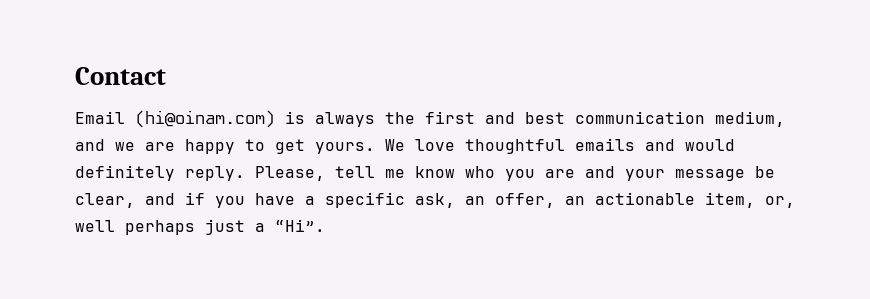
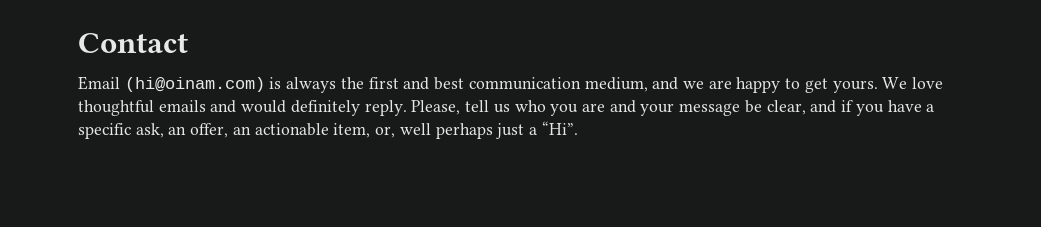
- Please, tell me know who you are and your message be clear, and if you have a specific ask, an offer, an actionable item, or, well perhaps just a “Hi”.
+ Please, tell us who you are and your message be clear, and if you have a specific ask, an offer, an actionable item, or, well perhaps just a “Hi”.

